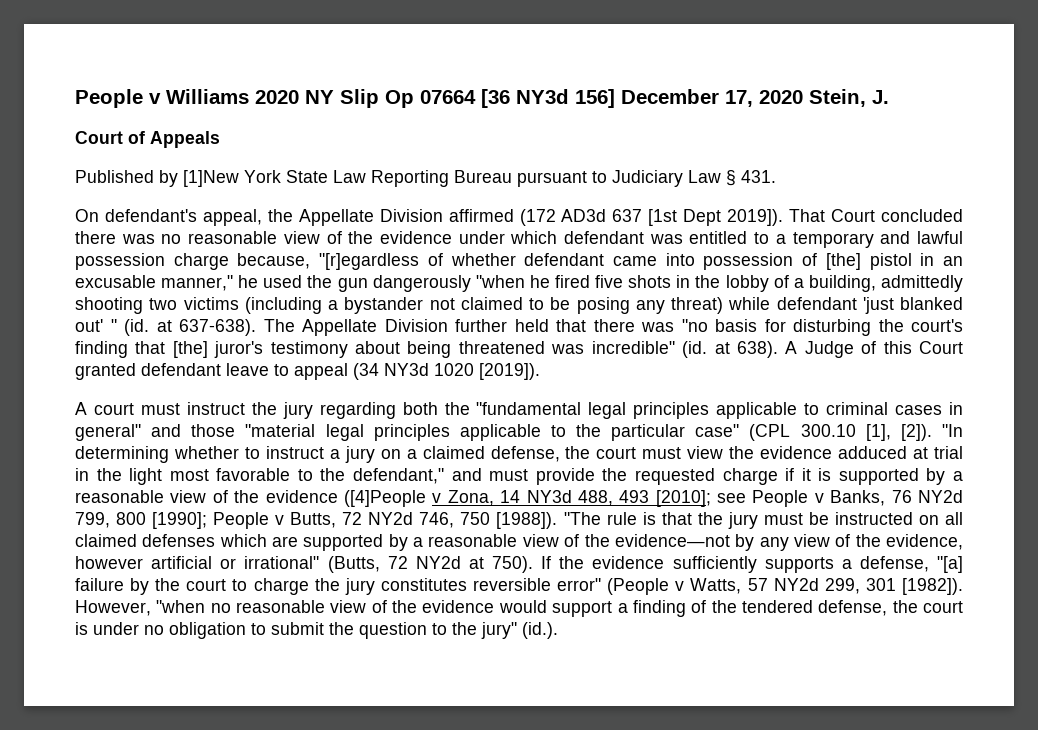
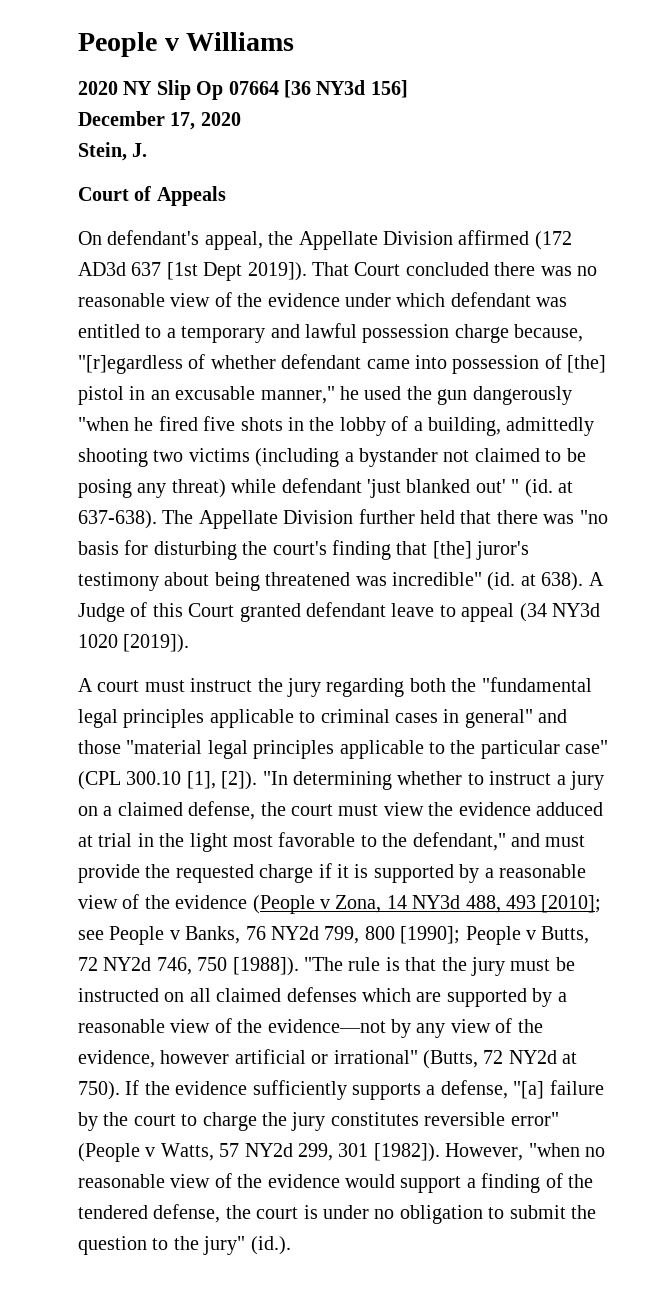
- People v Williams 2020 NY Slip Op 07664 [36 NY3d 156] December 17, 2020 Stein, J.
+ People v Williams
+ 2020 NY Slip Op 07664 [36 NY3d 156]
+ December 17, 2020
+ Stein, J.
- Published by [1]New York State Law Reporting Bureau pursuant to Judiciary Law § 431.
- "In determining whether to instruct a jury on a claimed defense, the court must view the evidence adduced at trial in the light most favorable to the defendant," and must provide the requested charge if it is supported by a reasonable view of the evidence ([4]People v Zona, 14 NY3d 488, 493 [2010];
+ "In determining whether to instruct a jury on a claimed defense, the court must view the evidence adduced at trial in the light most favorable to the defendant," and must provide the requested charge if it is supported by a reasonable view of the evidence (People v Zona, 14 NY3d 488, 493 [2010];

